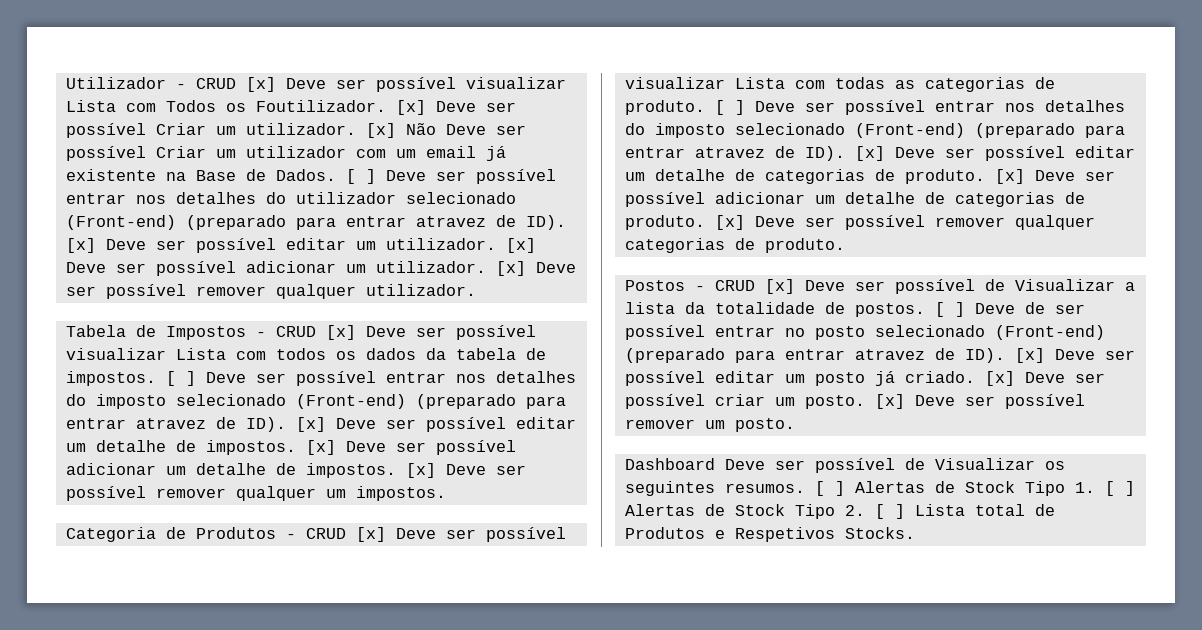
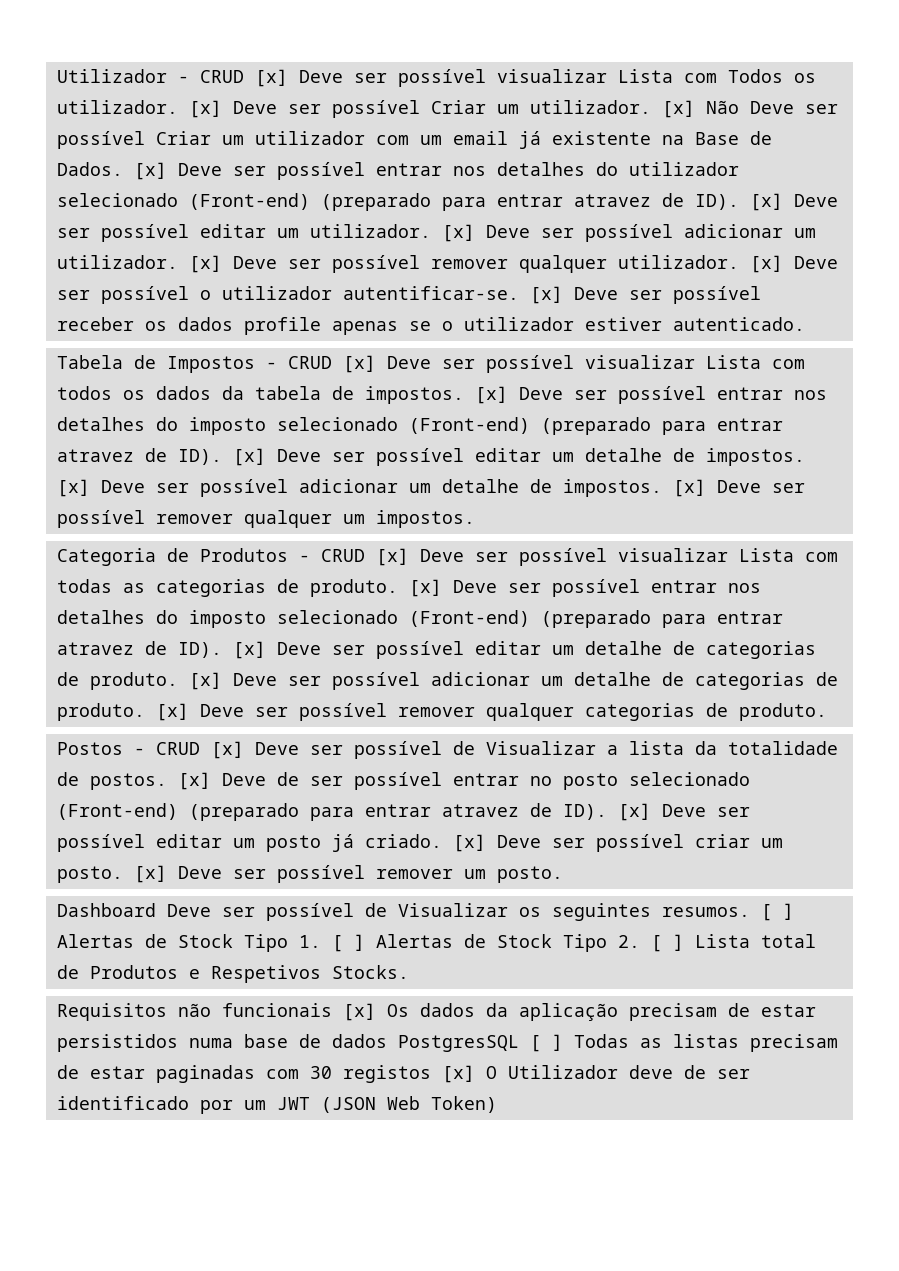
- Utilizador - CRUD [x] Deve ser possível visualizar Lista com Todos os Foutilizador.
+ Utilizador - CRUD [x] Deve ser possível visualizar Lista com Todos os utilizador.
- [ ] Deve ser possível entrar nos detalhes do utilizador selecionado (Front-end) (preparado para entrar atravez de ID). [x] Deve ser possível editar um utilizador.
+ [x] Deve ser possível entrar nos detalhes do utilizador selecionado (Front-end) (preparado para entrar atravez de ID). [x] Deve ser possível editar um utilizador.
+ [x] Deve ser possível o utilizador autentificar-se. [x] Deve ser possível receber os dados profile apenas se o utilizador estiver autenticado.
- [ ] Deve ser possível entrar nos detalhes do imposto selecionado (Front-end) (preparado para entrar atravez de ID). [x] Deve ser possível editar um detalhe de impostos.
+ [x] Deve ser possível entrar nos detalhes do imposto selecionado (Front-end) (preparado para entrar atravez de ID). [x] Deve ser possível editar um detalhe de impostos.
- [ ] Deve ser possível entrar nos detalhes do imposto selecionado (Front-end) (preparado para entrar atravez de ID). [x] Deve ser possível editar um detalhe de categorias de produto.
+ [x] Deve ser possível entrar nos detalhes do imposto selecionado (Front-end) (preparado para entrar atravez de ID). [x] Deve ser possível editar um detalhe de categorias de produto.
- [ ] Deve de ser possível entrar no posto selecionado (Front-end) (preparado para entrar atravez de ID). [x] Deve ser possível editar um posto já criado.
+ [x] Deve de ser possível entrar no posto selecionado (Front-end) (preparado para entrar atravez de ID). [x] Deve ser possível editar um posto já criado.
+ Requisitos não funcionais [x] Os dados da aplicação precisam de estar persistidos numa base de dados PostgresSQL [ ] Todas as listas precisam de estar paginadas com 30 registos [x] O Utilizador deve de ser identificado por um JWT (JSON Web Token)

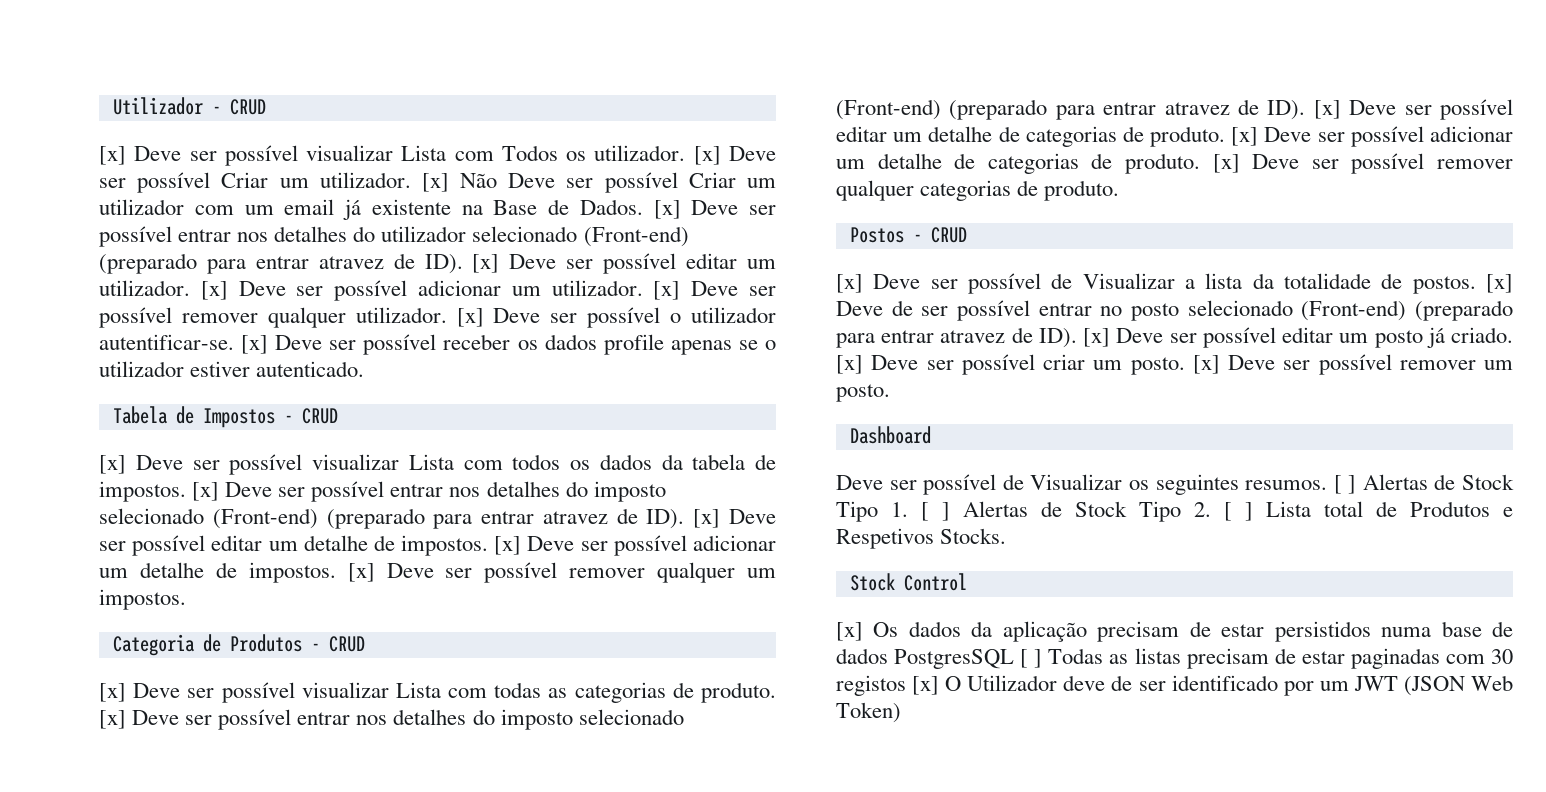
- Utilizador - CRUD [x] Deve ser possível visualizar Lista com Todos os utilizador.
+ Utilizador - CRUD
+ [x] Deve ser possível visualizar Lista com Todos os utilizador.
- Tabela de Impostos - CRUD [x] Deve ser possível visualizar Lista com todos os dados da tabela de impostos.
+ Tabela de Impostos - CRUD
+ [x] Deve ser possível visualizar Lista com todos os dados da tabela de impostos.
- Categoria de Produtos - CRUD [x] Deve ser possível visualizar Lista com todas as categorias de produto.
+ Categoria de Produtos - CRUD
+ [x] Deve ser possível visualizar Lista com todas as categorias de produto.
- Postos - CRUD [x] Deve ser possível de Visualizar a lista da totalidade de postos.
+ Postos - CRUD
+ [x] Deve ser possível de Visualizar a lista da totalidade de postos.
- Dashboard Deve ser possível de Visualizar os seguintes resumos.
+ Dashboard
+ Deve ser possível de Visualizar os seguintes resumos.
- Requisitos não funcionais [x] Os dados da aplicação precisam de estar persistidos numa base de dados PostgresSQL [ ] Todas as listas precisam de estar paginadas com 30 registos [x] O Utilizador deve de ser identificado por um JWT (JSON Web Token)
+ Stock Control
+ [x] Os dados da aplicação precisam de estar persistidos numa base de dados PostgresSQL [ ] Todas as listas precisam de estar paginadas com 30 registos [x] O Utilizador deve de ser identificado por um JWT (JSON Web Token)

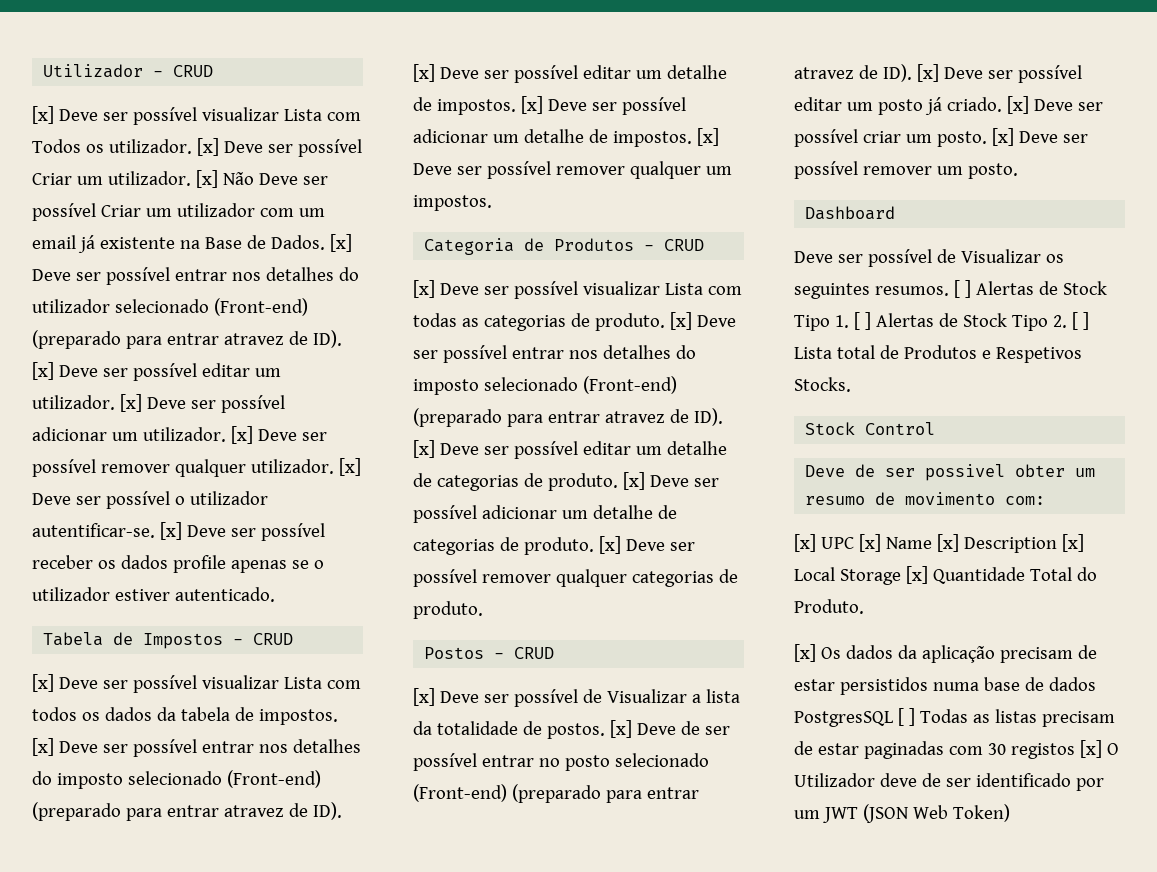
+ Deve de ser possivel obter um resumo de movimento com:
+ [x] UPC [x] Name [x] Description [x] Local Storage [x] Quantidade Total do Produto.

